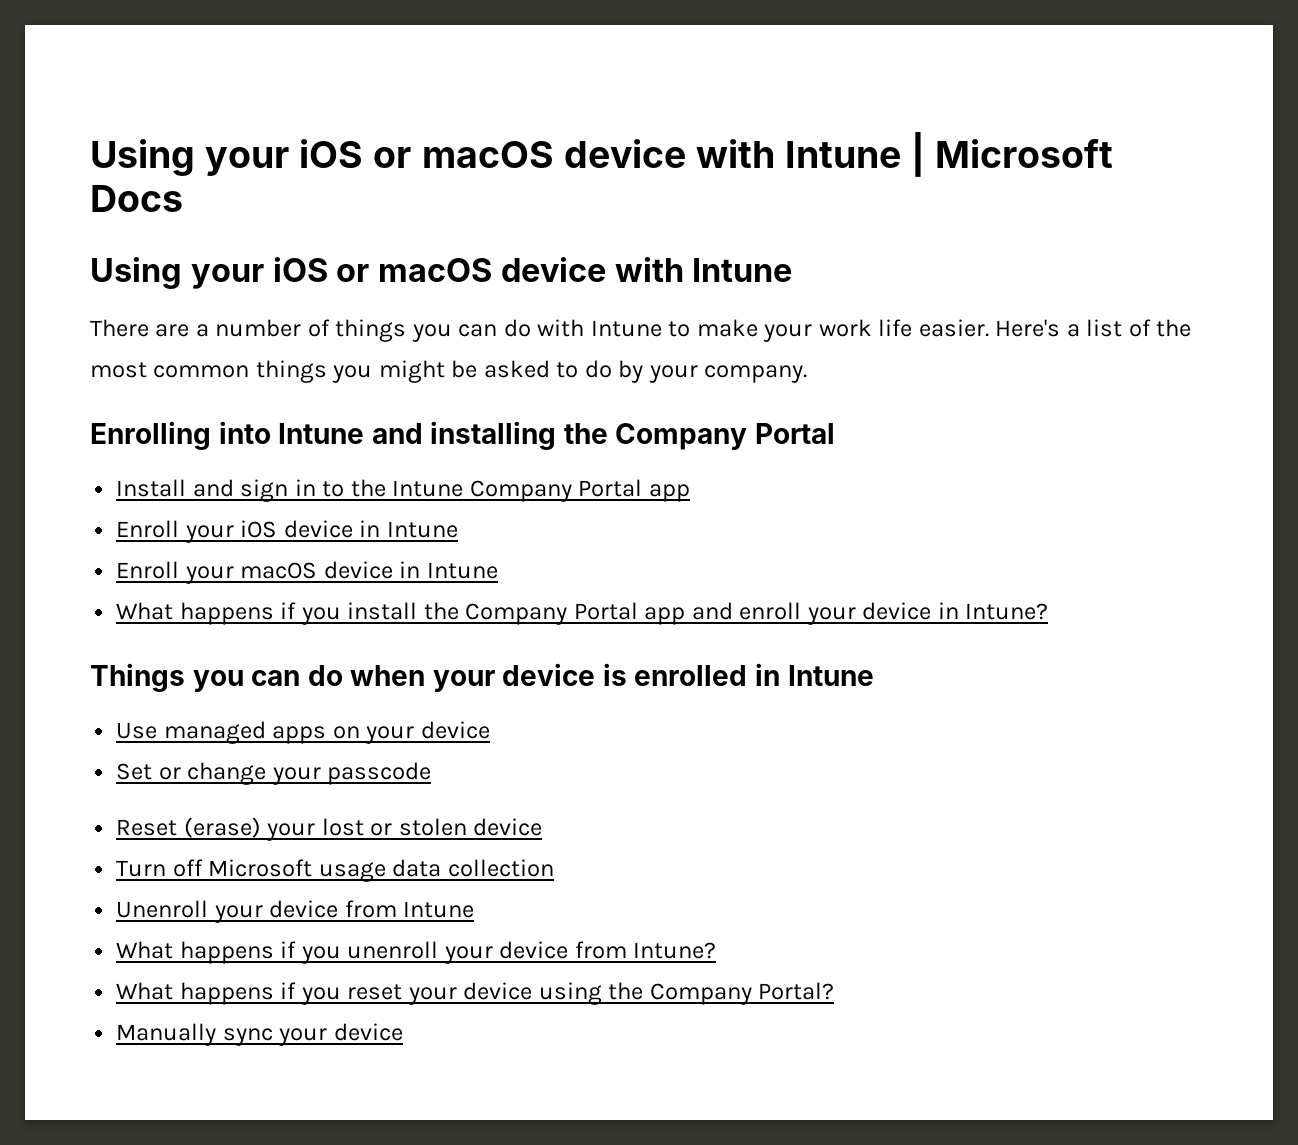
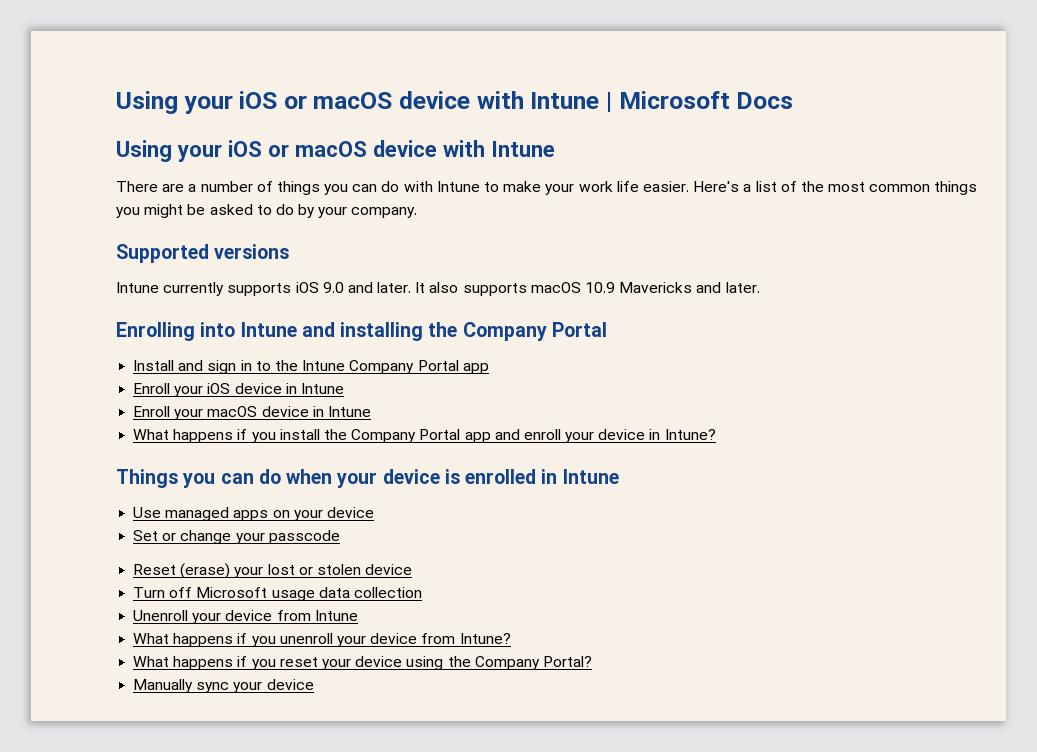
+ Supported versions
+ Intune currently supports iOS 9.0 and later. It also supports macOS 10.9 Mavericks and later.

